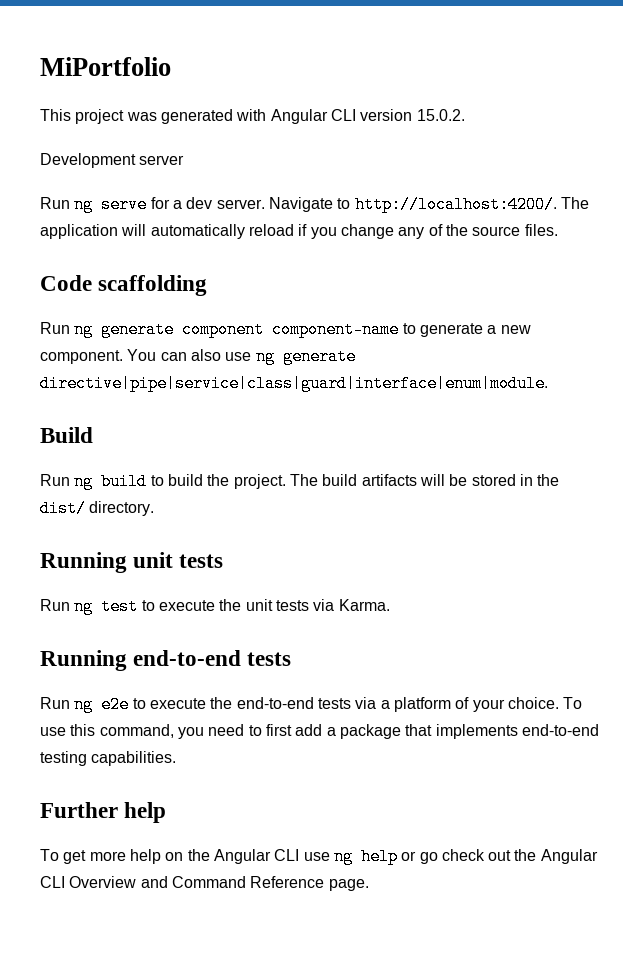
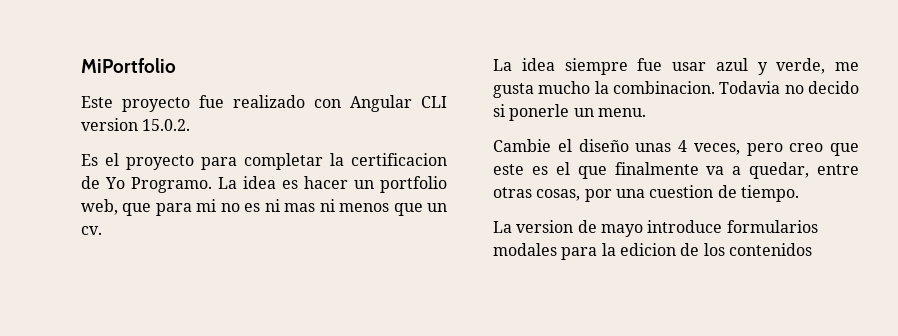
- This project was generated with Angular CLI version 15.0.2.
+ Este proyecto fue realizado con Angular CLI version 15.0.2.
- Development server
- Run ng serve for a dev server. Navigate to http://localhost:4200/. The application will automatically reload if you change any of the source files.
- Code scaffolding
- Run ng generate component component-name to generate a new component. You can also use ng generate directive|pipe|service|class|guard|interface|enum|module.
- Build
- Run ng build to build the project. The build artifacts will be stored in the dist/ directory.
- Running unit tests
- Run ng test to execute the unit tests via Karma.
- Running end-to-end tests
- Run ng e2e to execute the end-to-end tests via a platform of your choice. To use this command, you need to first add a package that implements end-to-end testing capabilities.
- Further help
- To get more help on the Angular CLI use ng help or go check out the Angular CLI Overview and Command Reference page.
+ Es el proyecto para completar la certificacion de Yo Programo. La idea es hacer un portfolio web, que para mi no es ni mas ni menos que un cv.
+ La idea siempre fue usar azul y verde, me gusta mucho la combinacion. Todavia no decido si ponerle un menu.
+ Cambie el diseño unas 4 veces, pero creo que este es el que finalmente va a quedar, entre otras cosas, por una cuestion de tiempo.
+ La version de mayo introduce formularios modales para la edicion de los contenidos

